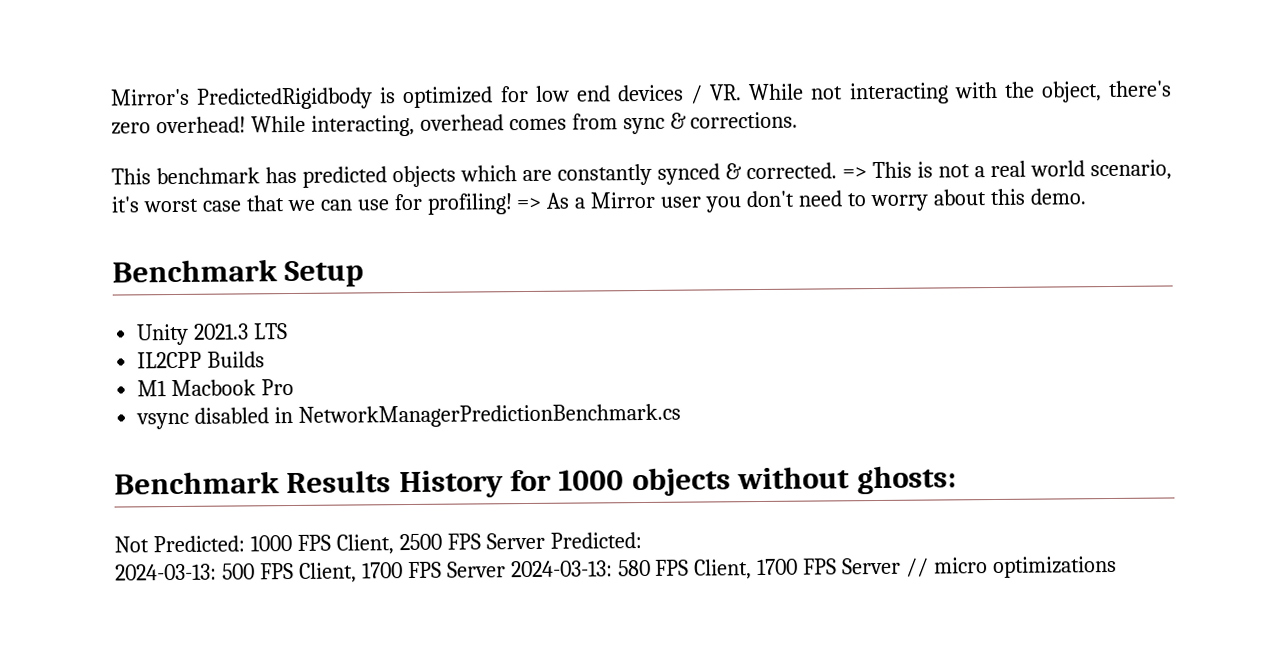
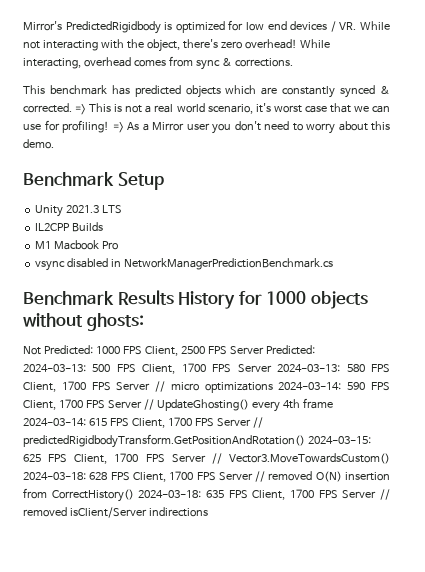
- 2024-03-13: 500 FPS Client, 1700 FPS Server 2024-03-13: 580 FPS Client, 1700 FPS Server // micro optimizations
+ 2024-03-13: 500 FPS Client, 1700 FPS Server 2024-03-13: 580 FPS Client, 1700 FPS Server // micro optimizations 2024-03-14: 590 FPS Client, 1700 FPS Server // UpdateGhosting() every 4th frame 2024-03-14: 615 FPS Client, 1700 FPS Server // predictedRigidbodyTransform.GetPositionAndRotation() 2024-03-15: 625 FPS Client, 1700 FPS Server // Vector3.MoveTowardsCustom() 2024-03-18: 628 FPS Client, 1700 FPS Server // removed O(N) insertion from CorrectHistory() 2024-03-18: 635 FPS Client, 1700 FPS Server // removed isClient/Server indirections

